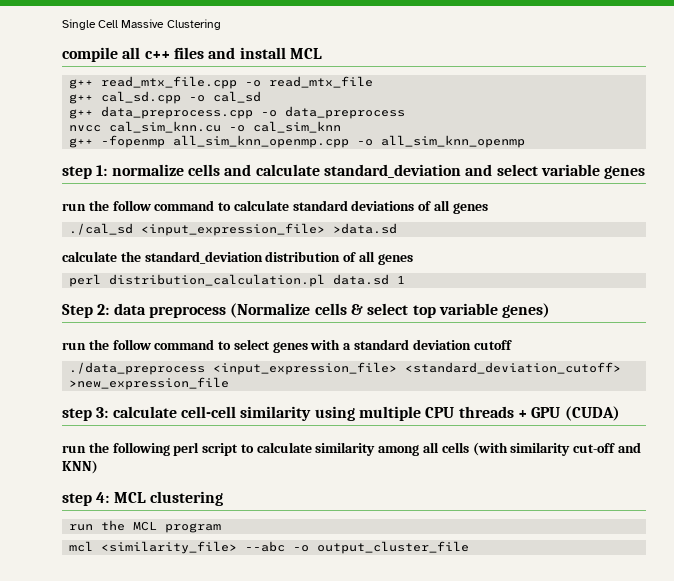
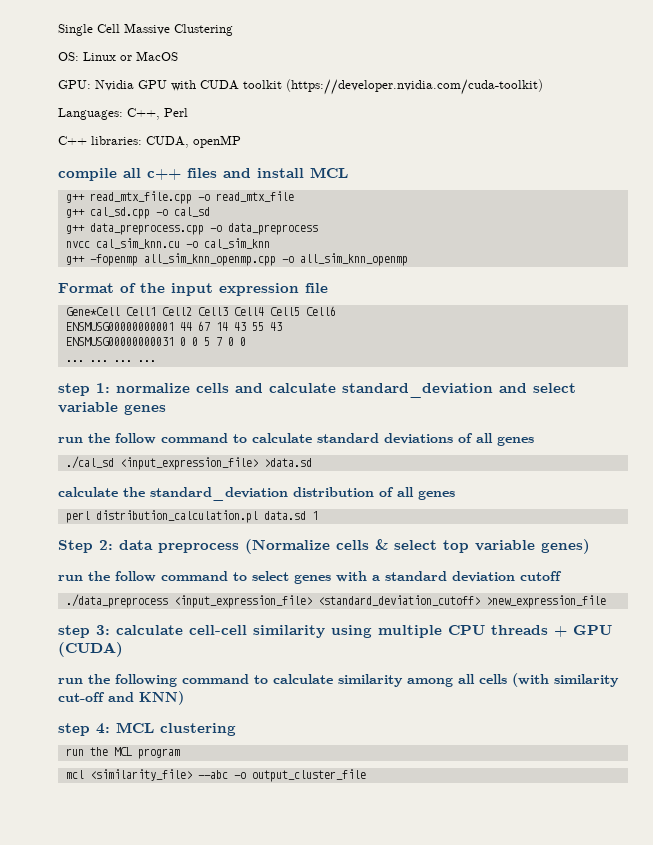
+ OS: Linux or MacOS
+ GPU: Nvidia GPU with CUDA toolkit (https://developer.nvidia.com/cuda-toolkit)
+ Languages: C++, Perl
+ C++ libraries: CUDA, openMP
+ Format of the input expression file
+ Gene*Cell Cell1 Cell2 Cell3 Cell4 Cell5 Cell6
+ ENSMUSG00000000001 44 67 14 43 55 43
+ ENSMUSG00000000031 0 0 5 7 0 0
+ ... ... ... ...
- run the following perl script to calculate similarity among all cells (with similarity cut-off and KNN)
+ run the following command to calculate similarity among all cells (with similarity cut-off and KNN)

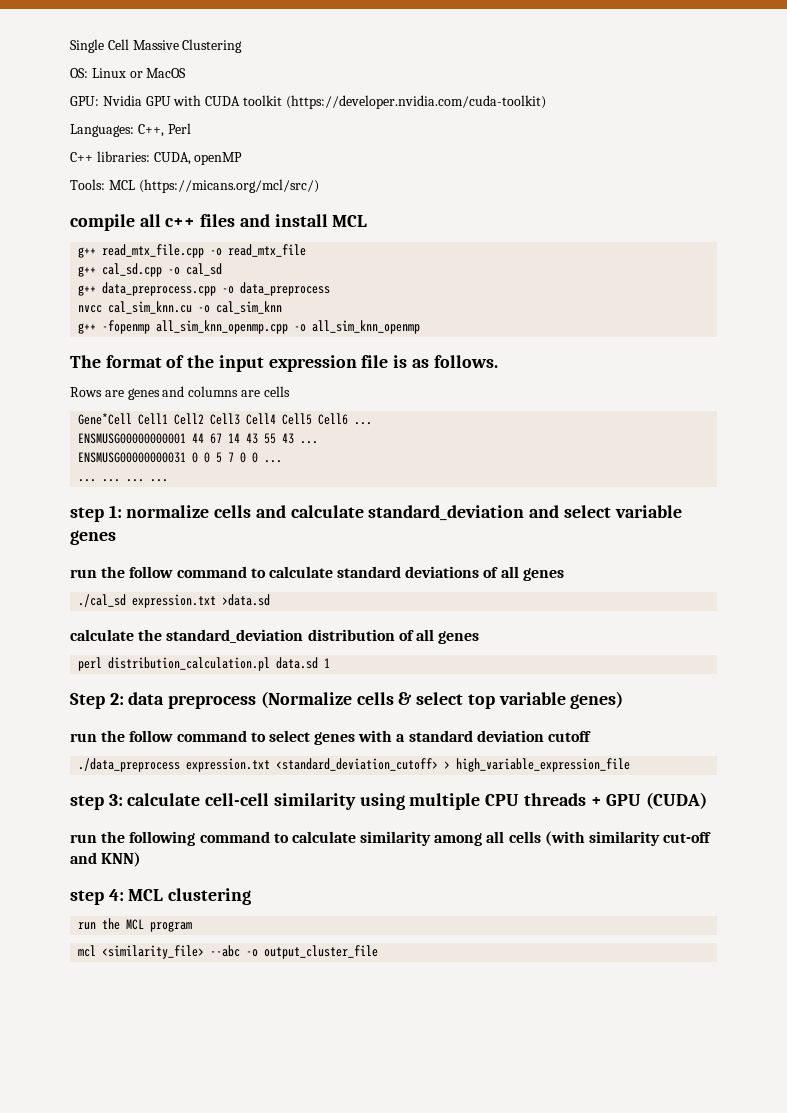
+ Tools: MCL (https://micans.org/mcl/src/)
- Format of the input expression file
+ The format of the input expression file is as follows.
+ Rows are genes and columns are cells
- Gene*Cell Cell1 Cell2 Cell3 Cell4 Cell5 Cell6
+ Gene*Cell Cell1 Cell2 Cell3 Cell4 Cell5 Cell6 ...
- ENSMUSG00000000001 44 67 14 43 55 43
+ ENSMUSG00000000001 44 67 14 43 55 43 ...
- ENSMUSG00000000031 0 0 5 7 0 0
+ ENSMUSG00000000031 0 0 5 7 0 0 ...
- ./cal_sd <input_expression_file> >data.sd
+ ./cal_sd expression.txt >data.sd
- ./data_preprocess <input_expression_file> <standard_deviation_cutoff> >new_expression_file
+ ./data_preprocess expression.txt <standard_deviation_cutoff> > high_variable_expression_file

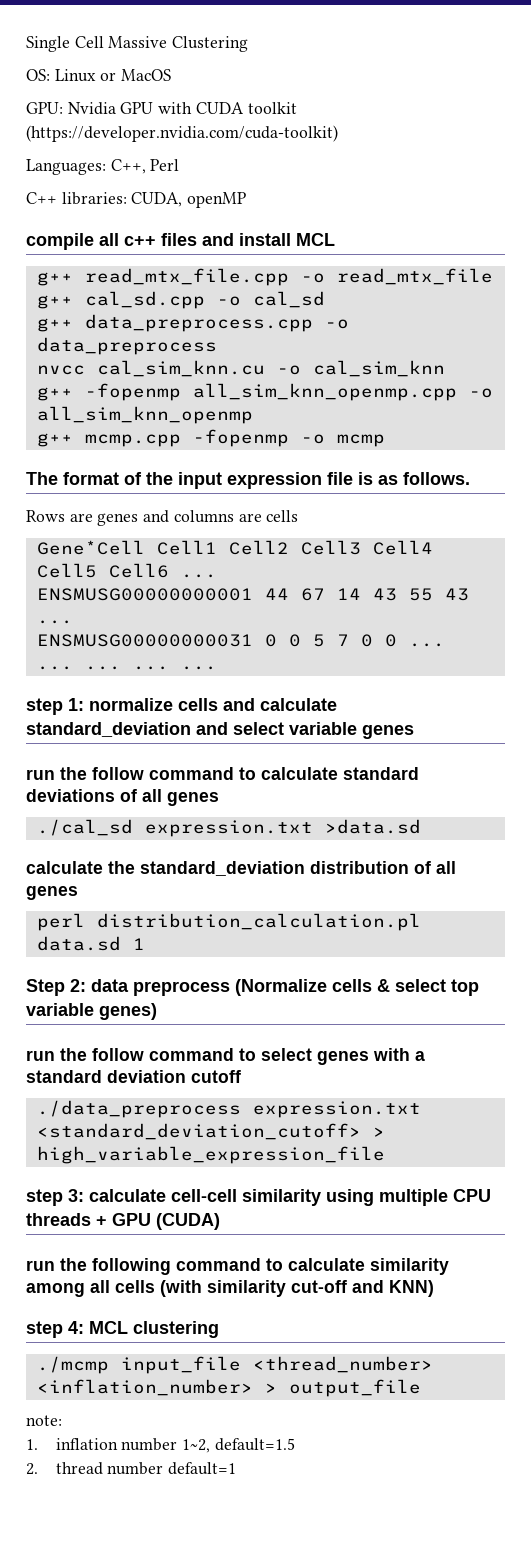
- Tools: MCL (https://micans.org/mcl/src/)
+ g++ mcmp.cpp -fopenmp -o mcmp
- run the MCL program
- mcl <similarity_file> --abc -o output_cluster_file
+ ./mcmp input_file <thread_number> <inflation_number> > output_file
+ note:
+ 1. inflation number 1~2, default=1.5
+ 2. thread number default=1

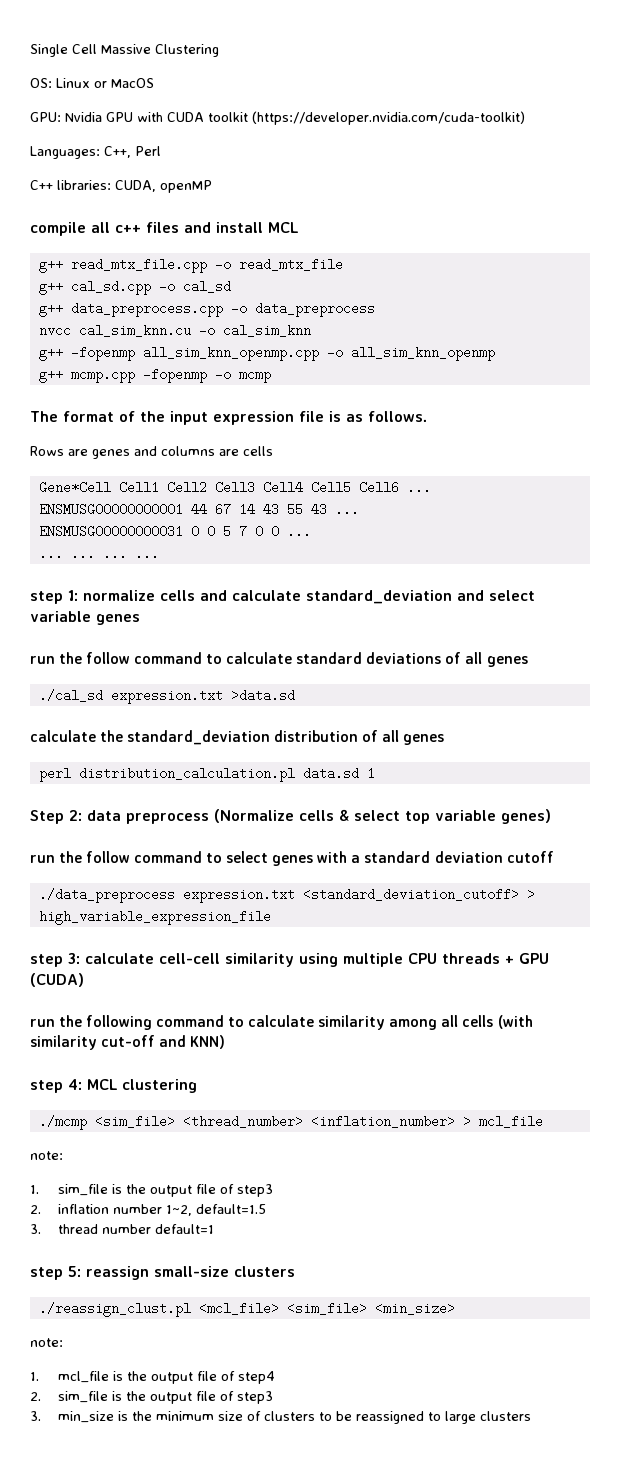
- ./mcmp input_file <thread_number> <inflation_number> > output_file
+ ./mcmp <sim_file> <thread_number> <inflation_number> > mcl_file
  note:
- 1. inflation number 1~2, default=1.5
+ 1. sim_file is the output file of step3
+ 2. inflation number 1~2, default=1.5
- 2. thread number default=1
+ 3. thread number default=1
+ step 5: reassign small-size clusters
+ ./reassign_clust.pl <mcl_file> <sim_file> <min_size>
+ note:
+ 1. mcl_file is the output file of step4
+ 2. sim_file is the output file of step3
+ 3. min_size is the minimum size of clusters to be reassigned to large clusters

